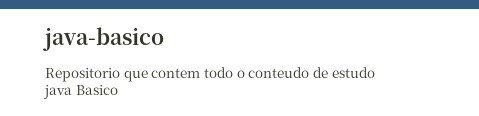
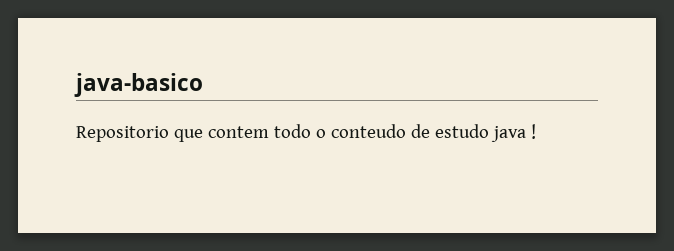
- Repositorio que contem todo o conteudo de estudo java Basico
+ Repositorio que contem todo o conteudo de estudo java !

